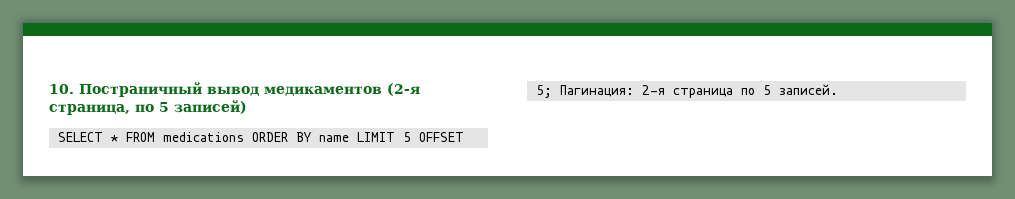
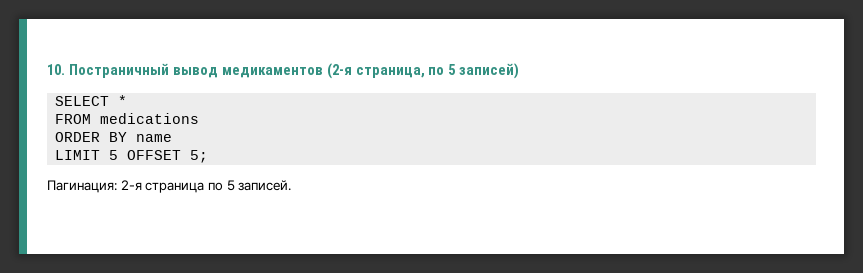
- SELECT * FROM medications ORDER BY name LIMIT 5 OFFSET 5; Пагинация: 2-я страница по 5 записей.
+ SELECT *
+ FROM medications
+ ORDER BY name
+ LIMIT 5 OFFSET 5;
+ Пагинация: 2-я страница по 5 записей.

